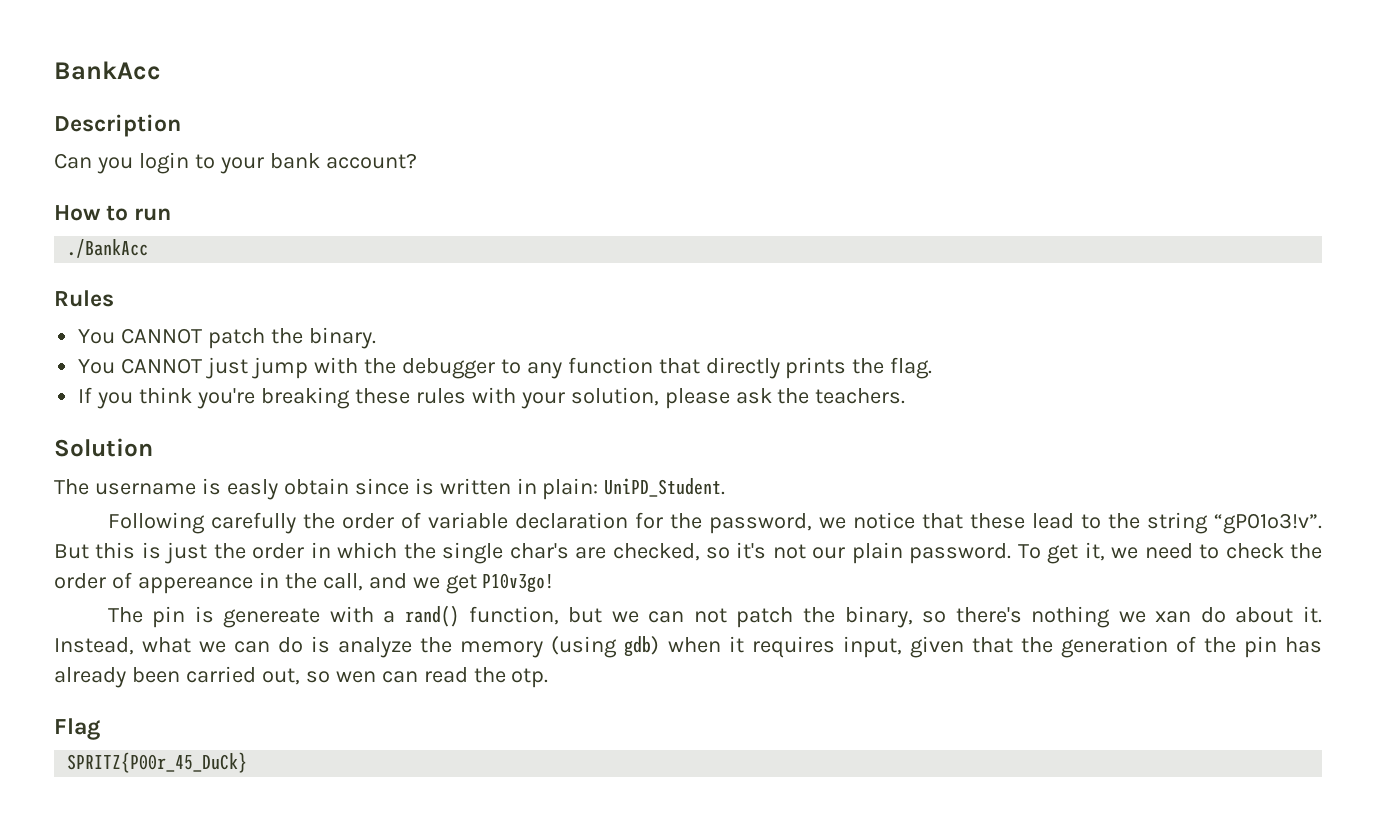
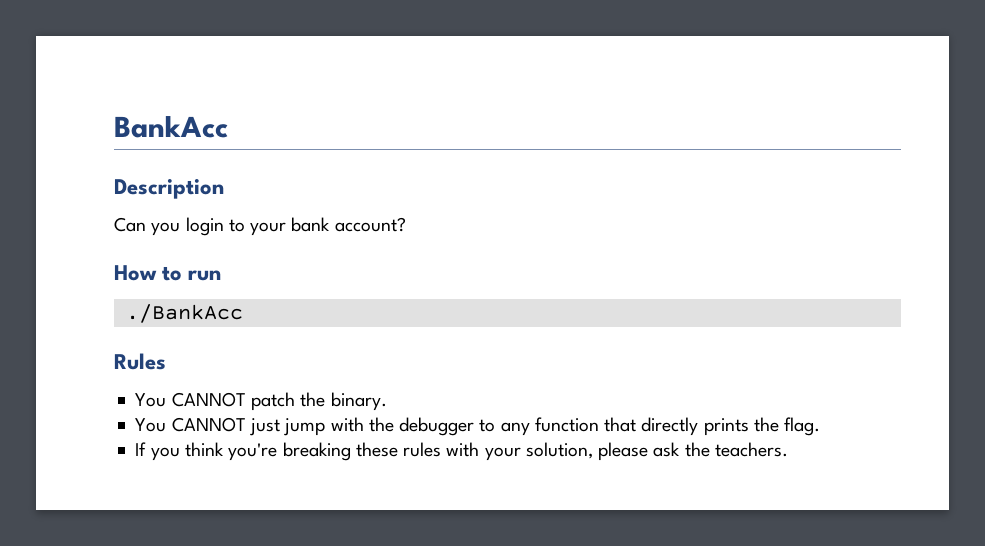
- Solution
- The username is easly obtain since is written in plain: UniPD_Student.
- Following carefully the order of variable declaration for the password, we notice that these lead to the string “gP01o3!v”. But this is just the order in which the single char's are checked, so it's not our plain password. To get it, we need to check the order of appereance in the call, and we get P10v3go!
- The pin is genereate with a rand() function, but we can not patch the binary, so there's nothing we xan do about it. Instead, what we can do is analyze the memory (using gdb) when it requires input, given that the generation of the pin has already been carried out, so wen can read the otp.
- Flag
- SPRITZ{P00r_45_DuCk}

